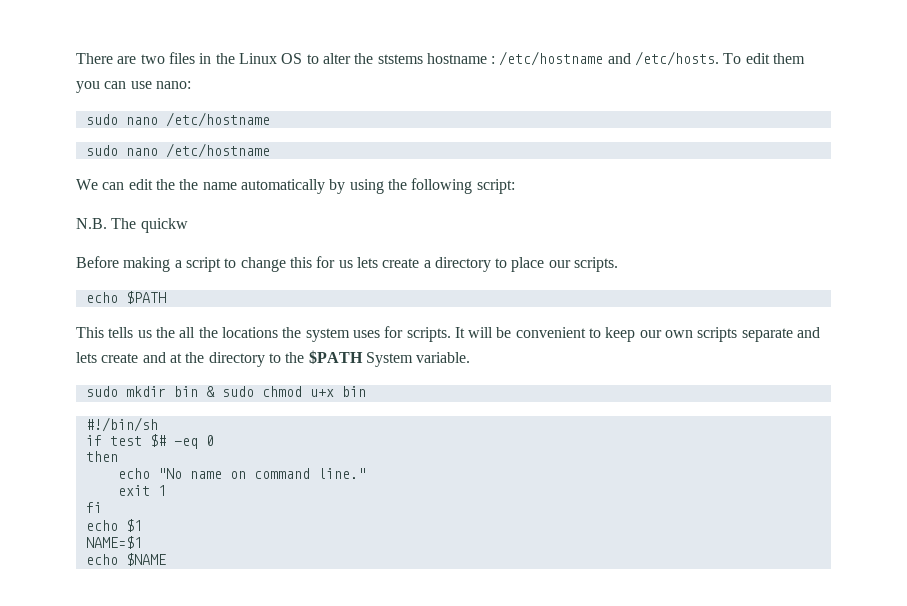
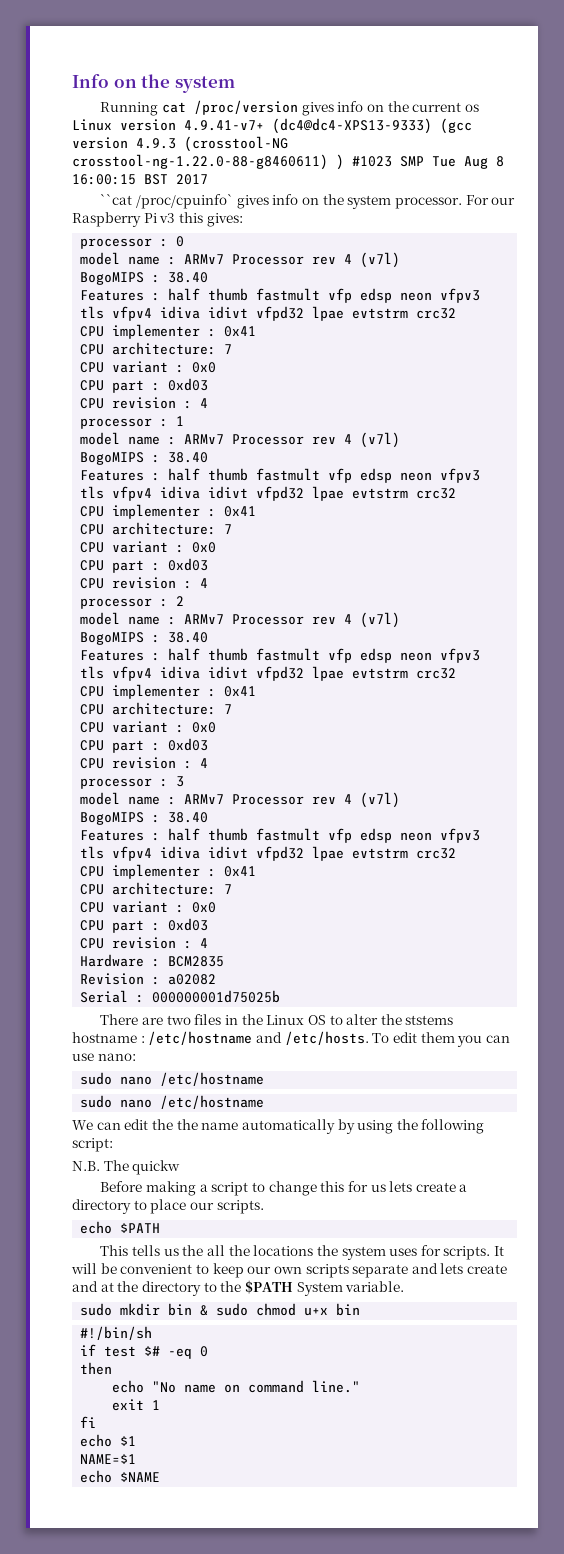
+ Info on the system
+ Running cat /proc/version gives info on the current os Linux version 4.9.41-v7+ (dc4@dc4-XPS13-9333) (gcc version 4.9.3 (crosstool-NG crosstool-ng-1.22.0-88-g8460611) ) #1023 SMP Tue Aug 8 16:00:15 BST 2017
+ ``cat /proc/cpuinfo` gives info on the system processor. For our Raspberry Pi v3 this gives:
+ processor : 0
+ model name : ARMv7 Processor rev 4 (v7l)
+ BogoMIPS : 38.40
+ Features : half thumb fastmult vfp edsp neon vfpv3 tls vfpv4 idiva idivt vfpd32 lpae evtstrm crc32
+ CPU implementer : 0x41
+ CPU architecture: 7
+ CPU variant : 0x0
+ CPU part : 0xd03
+ CPU revision : 4
+ processor : 1
+ model name : ARMv7 Processor rev 4 (v7l)
+ BogoMIPS : 38.40
+ Features : half thumb fastmult vfp edsp neon vfpv3 tls vfpv4 idiva idivt vfpd32 lpae evtstrm crc32
+ CPU implementer : 0x41
+ CPU architecture: 7
+ CPU variant : 0x0
+ CPU part : 0xd03
+ CPU revision : 4
+ processor : 2
+ model name : ARMv7 Processor rev 4 (v7l)
+ BogoMIPS : 38.40
+ Features : half thumb fastmult vfp edsp neon vfpv3 tls vfpv4 idiva idivt vfpd32 lpae evtstrm crc32
+ CPU implementer : 0x41
+ CPU architecture: 7
+ CPU variant : 0x0
+ CPU part : 0xd03
+ CPU revision : 4
+ processor : 3
+ model name : ARMv7 Processor rev 4 (v7l)
+ BogoMIPS : 38.40
+ Features : half thumb fastmult vfp edsp neon vfpv3 tls vfpv4 idiva idivt vfpd32 lpae evtstrm crc32
+ CPU implementer : 0x41
+ CPU architecture: 7
+ CPU variant : 0x0
+ CPU part : 0xd03
+ CPU revision : 4
+ Hardware : BCM2835
+ Revision : a02082
+ Serial : 000000001d75025b

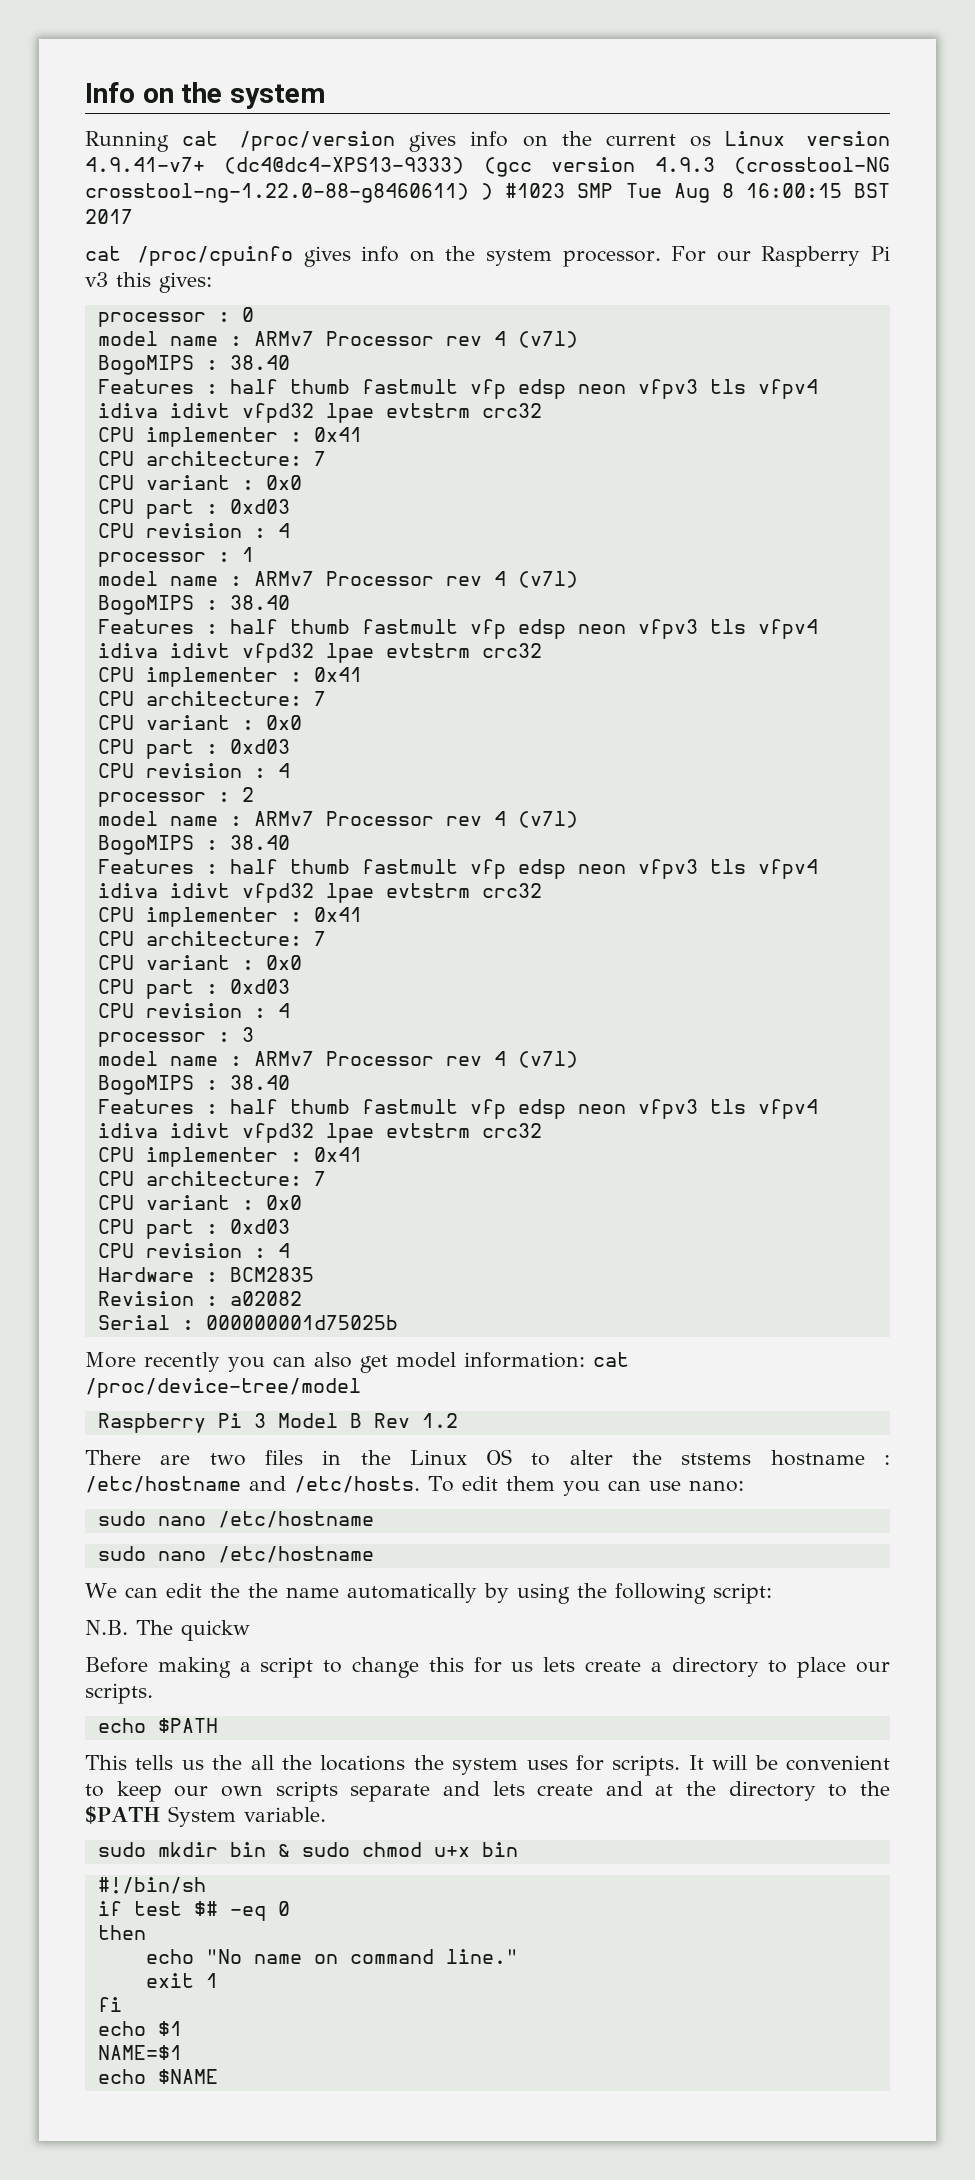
- ``cat /proc/cpuinfo` gives info on the system processor.
+ cat /proc/cpuinfo gives info on the system processor.
+ More recently you can also get model information: cat /proc/device-tree/model
+ Raspberry Pi 3 Model B Rev 1.2

